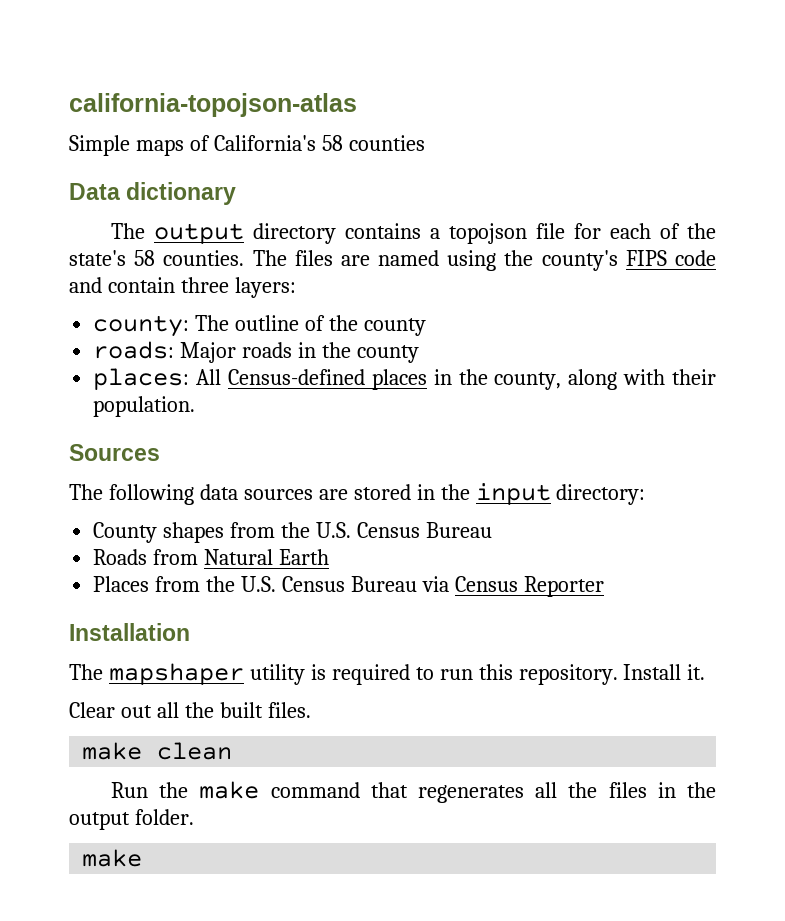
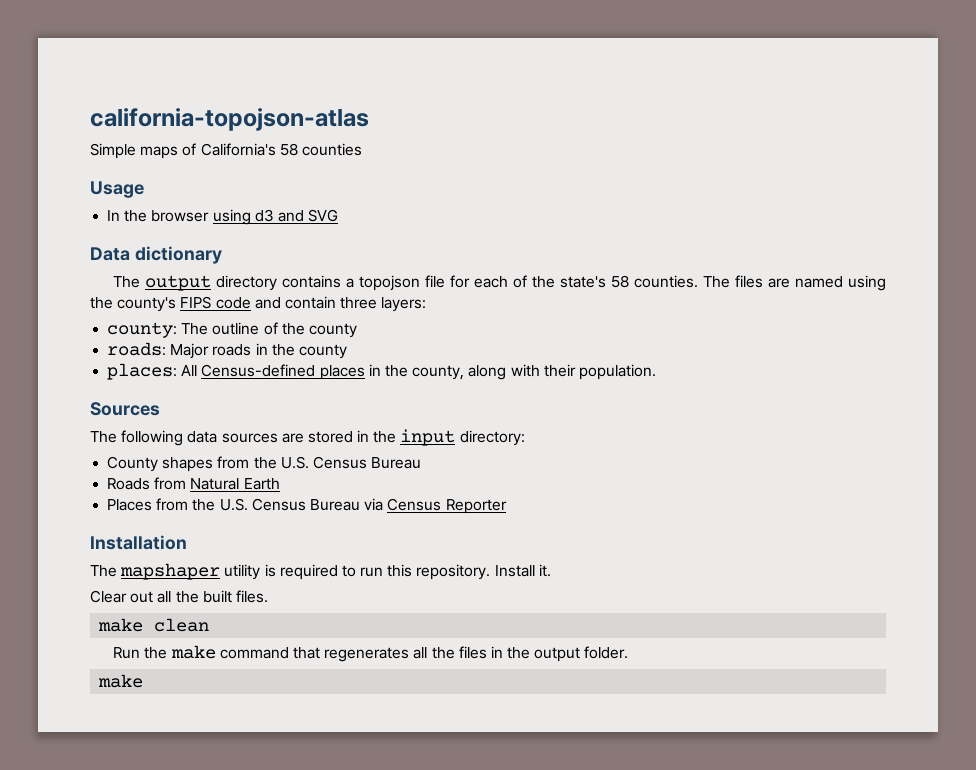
+ Usage
+ In the browser using d3 and SVG

